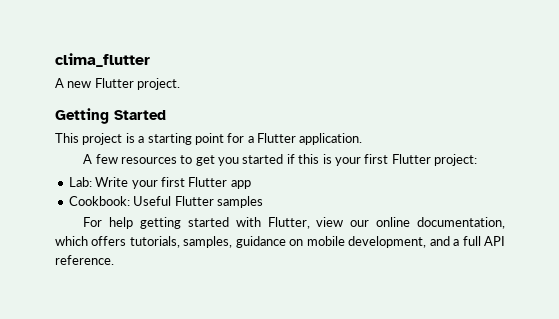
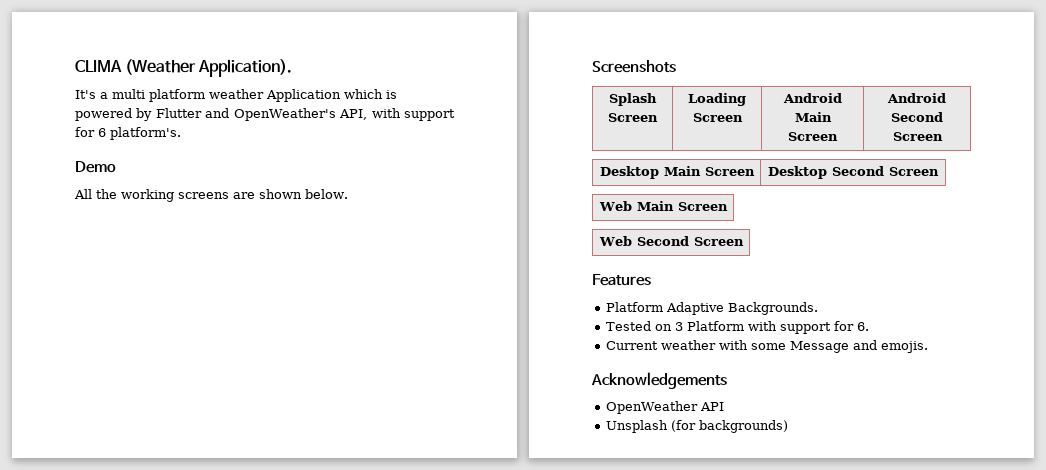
- clima_flutter
- A new Flutter project.
- Getting Started
- This project is a starting point for a Flutter application.
- A few resources to get you started if this is your first Flutter project:
- Lab: Write your first Flutter app
- Cookbook: Useful Flutter samples
- For help getting started with Flutter, view our online documentation, which offers tutorials, samples, guidance on mobile development, and a full API reference.
+ CLIMA (Weather Application).
+ It's a multi platform weather Application which is powered by Flutter and OpenWeather's API, with support for 6 platform's.
+ Demo
+ All the working screens are shown below.
+ Screenshots
+ Splash Screen | Loading Screen | Android Main Screen | Android Second Screen
+ Desktop Main Screen | Desktop Second Screen
+ Web Main Screen
+ Web Second Screen
+ Features
+ Platform Adaptive Backgrounds.
+ Tested on 3 Platform with support for 6.
+ Current weather with some Message and emojis.
+ Acknowledgements
+ OpenWeather API
+ Unsplash (for backgrounds)

